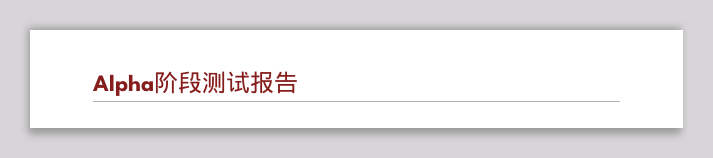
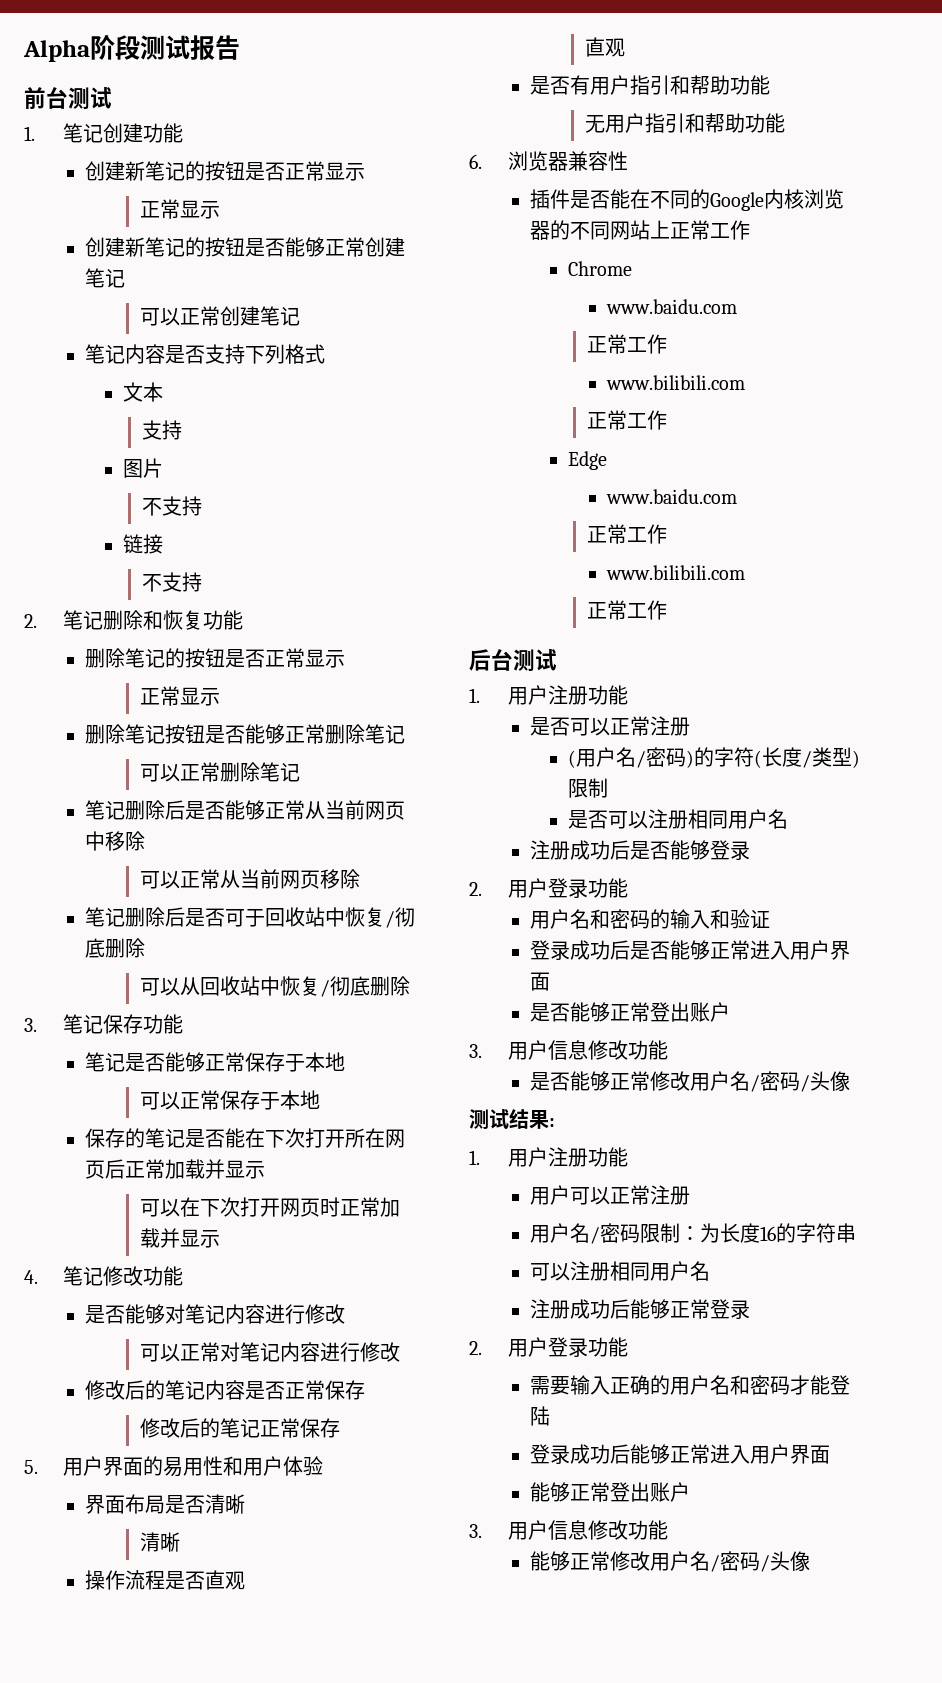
+ 前台测试
+ 1.笔记创建功能
+ 创建新笔记的按钮是否正常显示
+ 正常显示
+ 创建新笔记的按钮是否能够正常创建笔记
+ 可以正常创建笔记
+ 笔记内容是否支持下列格式
+ 文本
+ 支持
+ 图片
+ 不支持
+ 链接
+ 不支持
+ 2.笔记删除和恢复功能
+ 删除笔记的按钮是否正常显示
+ 正常显示
+ 删除笔记按钮是否能够正常删除笔记
+ 可以正常删除笔记
+ 笔记删除后是否能够正常从当前网页中移除
+ 可以正常从当前网页移除
+ 笔记删除后是否可于回收站中恢复/彻底删除
+ 可以从回收站中恢复/彻底删除
+ 3.笔记保存功能
+ 笔记是否能够正常保存于本地
+ 可以正常保存于本地
+ 保存的笔记是否能在下次打开所在网页后正常加载并显示
+ 可以在下次打开网页时正常加载并显示
+ 4.笔记修改功能
+ 是否能够对笔记内容进行修改
+ 可以正常对笔记内容进行修改
+ 修改后的笔记内容是否正常保存
+ 修改后的笔记正常保存
+ 5.用户界面的易用性和用户体验
+ 界面布局是否清晰
+ 清晰
+ 操作流程是否直观
+ 直观
+ 是否有用户指引和帮助功能
+ 无用户指引和帮助功能
+ 6.浏览器兼容性
+ 插件是否能在不同的Google内核浏览器的不同网站上正常工作
+ Chrome
+ www.baidu.com
+ 正常工作
+ www.bilibili.com
+ 正常工作
+ Edge
+ www.baidu.com
+ 正常工作
+ www.bilibili.com
+ 正常工作
+ 后台测试
+ 1.用户注册功能
+ 是否可以正常注册
+ (用户名/密码)的字符(长度/类型)限制
+ 是否可以注册相同用户名
+ 注册成功后是否能够登录
+ 2.用户登录功能
+ 用户名和密码的输入和验证
+ 登录成功后是否能够正常进入用户界面
+ 是否能够正常登出账户
+ 3.用户信息修改功能
+ 是否能够正常修改用户名/密码/头像
+ 测试结果:
+ 1.用户注册功能
+ 用户可以正常注册
+ 用户名/密码限制：为长度16的字符串
+ 可以注册相同用户名
+ 注册成功后能够正常登录
+ 2.用户登录功能
+ 需要输入正确的用户名和密码才能登陆
+ 登录成功后能够正常进入用户界面
+ 能够正常登出账户
+ 3.用户信息修改功能
+ 能够正常修改用户名/密码/头像

